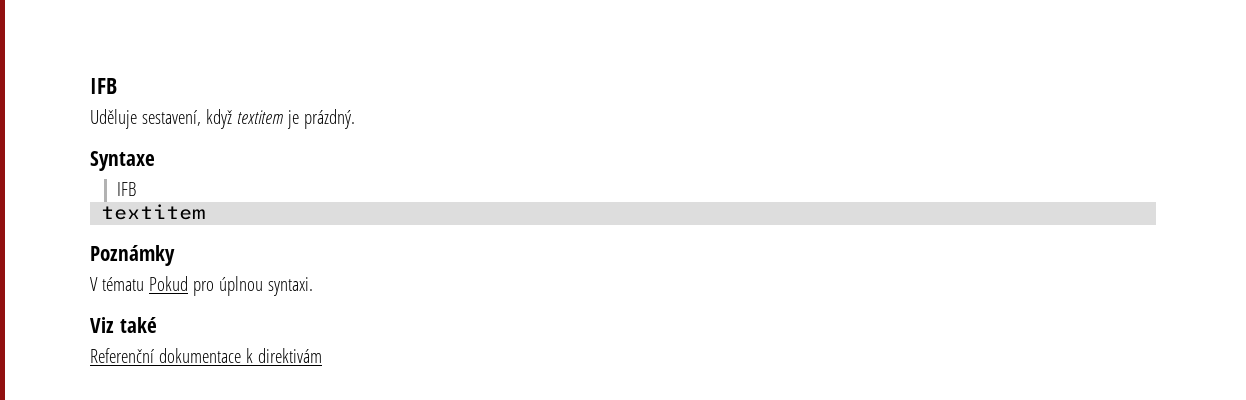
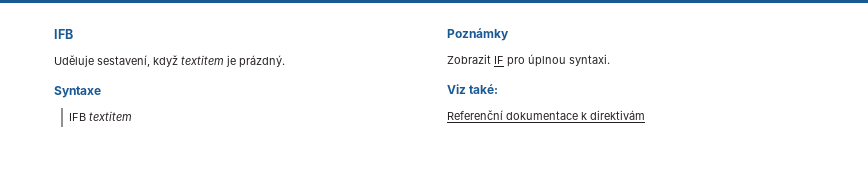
  Syntaxe
- IFB
- textitem
+ IFB textitem
- V tématu Pokud pro úplnou syntaxi.
+ Zobrazit IF pro úplnou syntaxi.
- Viz také
+ Viz také:

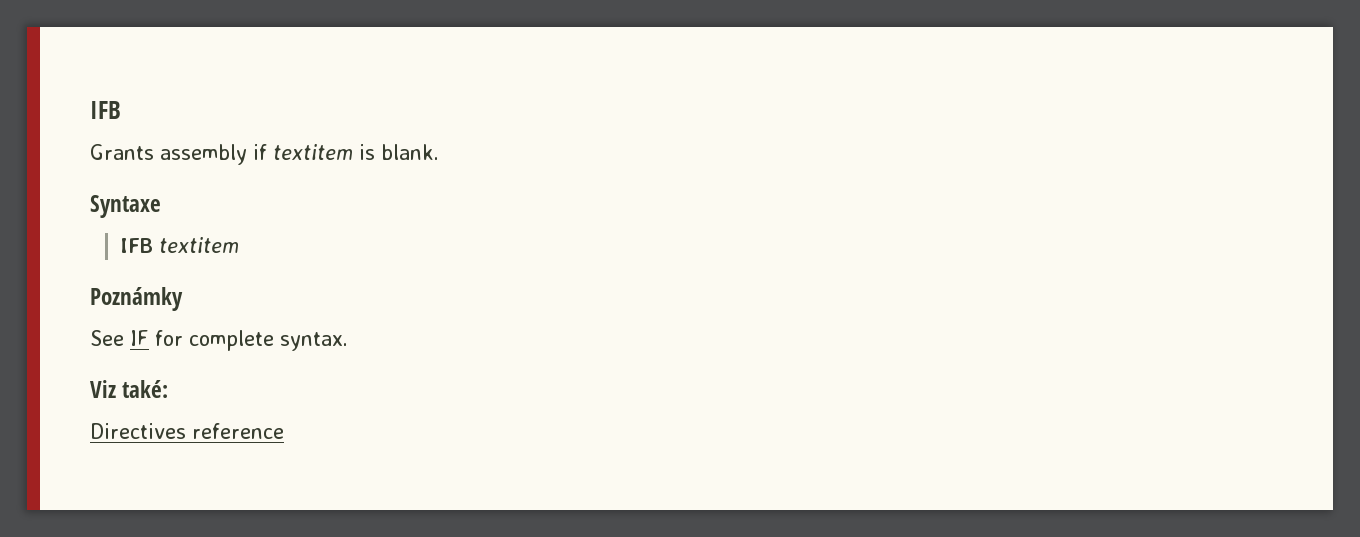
- Uděluje sestavení, když textitem je prázdný.
+ Grants assembly if textitem is blank.
  Syntaxe
  IFB textitem
  Poznámky
- Zobrazit IF pro úplnou syntaxi.
+ See IF for complete syntax.
  Viz také:
- Referenční dokumentace k direktivám
+ Directives reference

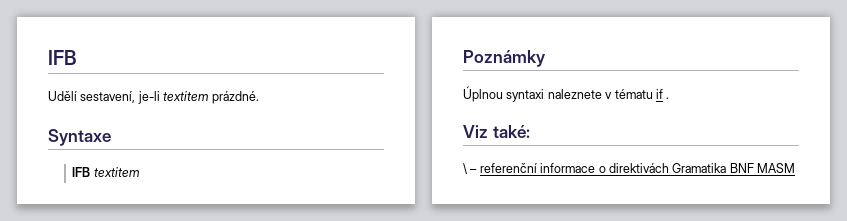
- Grants assembly if textitem is blank.
+ Udělí sestavení, je-li textitem prázdné.
  Syntaxe
  IFB textitem
  Poznámky
- See IF for complete syntax.
+ Úplnou syntaxi naleznete v tématu if .
  Viz také:
- Directives reference
+ \ – referenční informace o direktivách Gramatika BNF MASM

